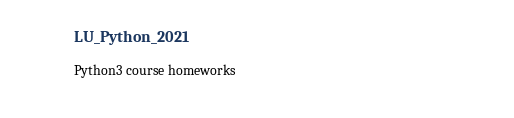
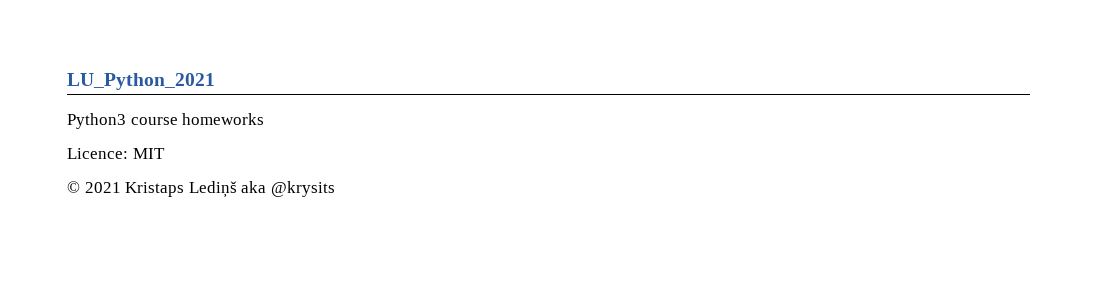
+ Licence: MIT
+ © 2021 Kristaps Lediņš aka @krysits

